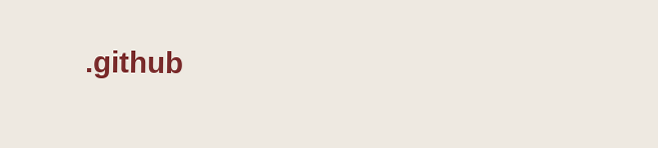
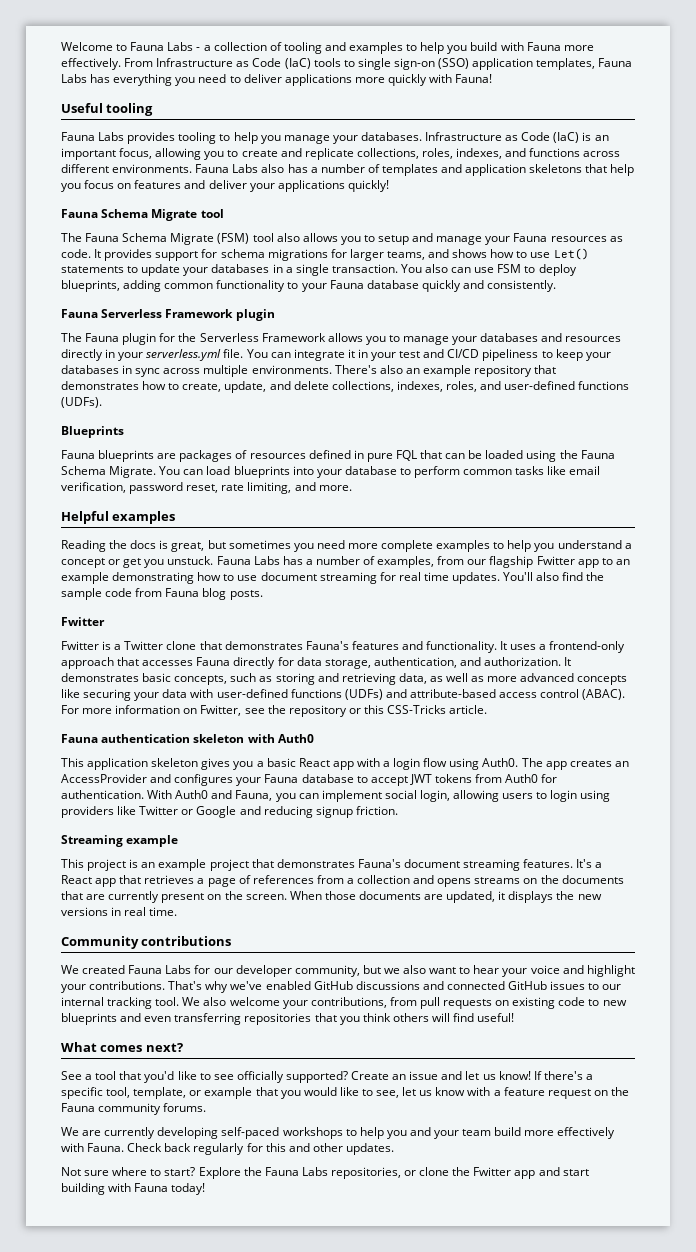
- .github
+ Welcome to Fauna Labs - a collection of tooling and examples to help you build with Fauna more effectively. From Infrastructure as Code (IaC) tools to single sign-on (SSO) application templates, Fauna Labs has everything you need to deliver applications more quickly with Fauna!
+ Useful tooling
+ Fauna Labs provides tooling to help you manage your databases. Infrastructure as Code (IaC) is an important focus, allowing you to create and replicate collections, roles, indexes, and functions across different environments. Fauna Labs also has a number of templates and application skeletons that help you focus on features and deliver your applications quickly!
+ Fauna Schema Migrate tool
+ The Fauna Schema Migrate (FSM) tool also allows you to setup and manage your Fauna resources as code. It provides support for schema migrations for larger teams, and shows how to use Let() statements to update your databases in a single transaction. You also can use FSM to deploy blueprints, adding common functionality to your Fauna database quickly and consistently.
+ Fauna Serverless Framework plugin
+ The Fauna plugin for the Serverless Framework allows you to manage your databases and resources directly in your serverless.yml file. You can integrate it in your test and CI/CD pipeliness to keep your databases in sync across multiple environments. There's also an example repository that demonstrates how to create, update, and delete collections, indexes, roles, and user-defined functions (UDFs).
+ Blueprints
+ Fauna blueprints are packages of resources defined in pure FQL that can be loaded using the Fauna Schema Migrate. You can load blueprints into your database to perform common tasks like email verification, password reset, rate limiting, and more.
+ Helpful examples
+ Reading the docs is great, but sometimes you need more complete examples to help you understand a concept or get you unstuck. Fauna Labs has a number of examples, from our flagship Fwitter app to an example demonstrating how to use document streaming for real time updates. You'll also find the sample code from Fauna blog posts.
+ Fwitter
+ Fwitter is a Twitter clone that demonstrates Fauna's features and functionality. It uses a frontend-only approach that accesses Fauna directly for data storage, authentication, and authorization. It demonstrates basic concepts, such as storing and retrieving data, as well as more advanced concepts like securing your data with user-defined functions (UDFs) and attribute-based access control (ABAC). For more information on Fwitter, see the repository or this CSS-Tricks article.
+ Fauna authentication skeleton with Auth0
+ This application skeleton gives you a basic React app with a login flow using Auth0. The app creates an AccessProvider and configures your Fauna database to accept JWT tokens from Auth0 for authentication. With Auth0 and Fauna, you can implement social login, allowing users to login using providers like Twitter or Google and reducing signup friction.
+ Streaming example
+ This project is an example project that demonstrates Fauna's document streaming features. It's a React app that retrieves a page of references from a collection and opens streams on the documents that are currently present on the screen. When those documents are updated, it displays the new versions in real time.
+ Community contributions
+ We created Fauna Labs for our developer community, but we also want to hear your voice and highlight your contributions. That's why we've enabled GitHub discussions and connected GitHub issues to our internal tracking tool. We also welcome your contributions, from pull requests on existing code to new blueprints and even transferring repositories that you think others will find useful!
+ What comes next?
+ See a tool that you'd like to see officially supported? Create an issue and let us know! If there's a specific tool, template, or example that you would like to see, let us know with a feature request on the Fauna community forums.
+ We are currently developing self-paced workshops to help you and your team build more effectively with Fauna. Check back regularly for this and other updates.
+ Not sure where to start? Explore the Fauna Labs repositories, or clone the Fwitter app and start building with Fauna today!

